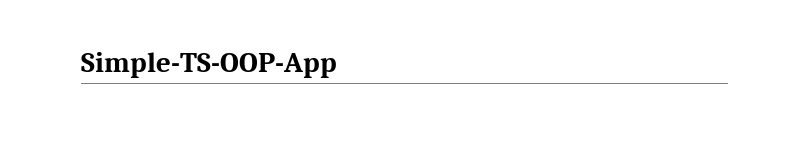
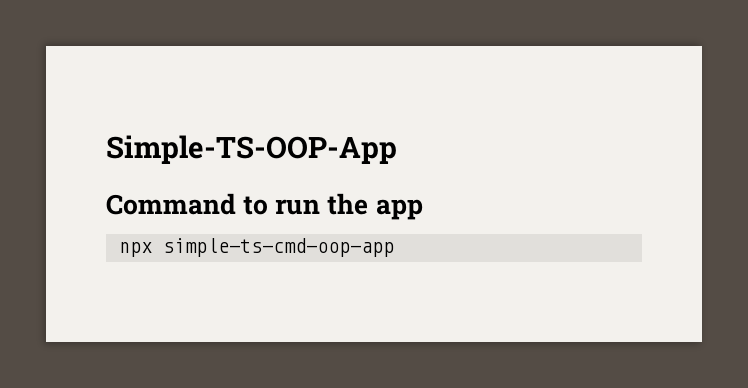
+ Command to run the app
+ npx simple-ts-cmd-oop-app

